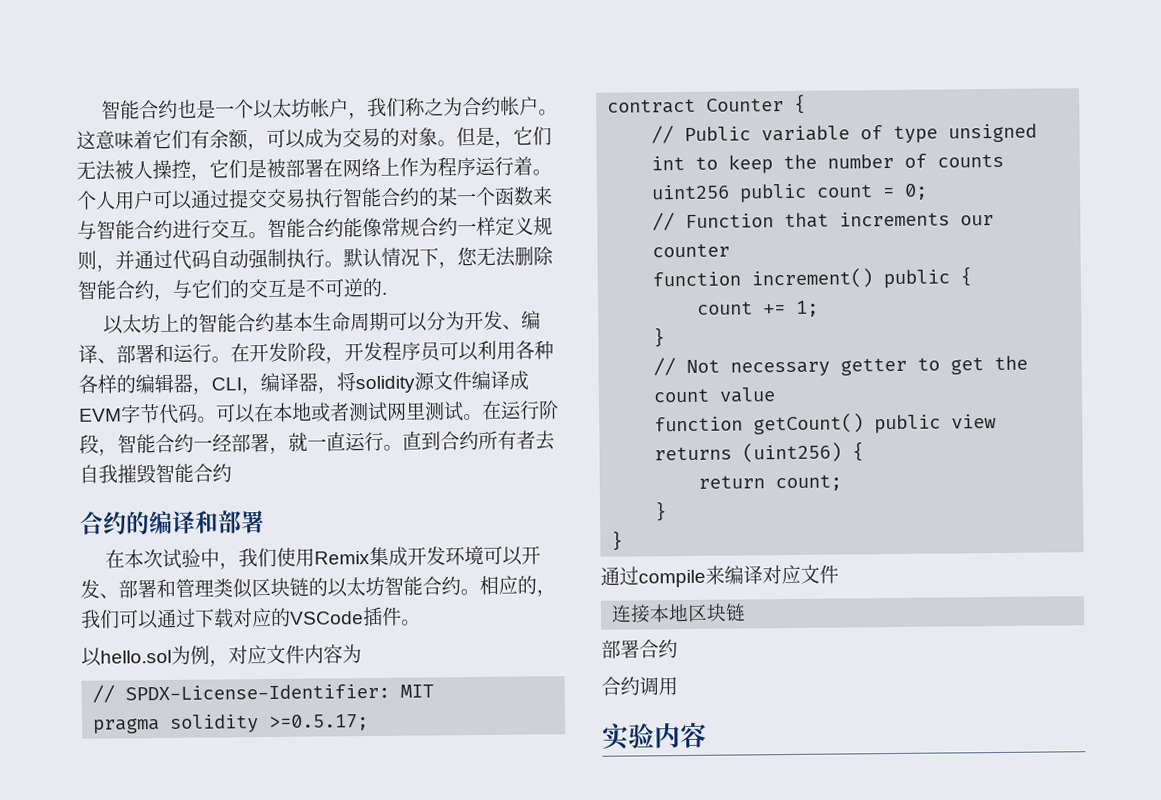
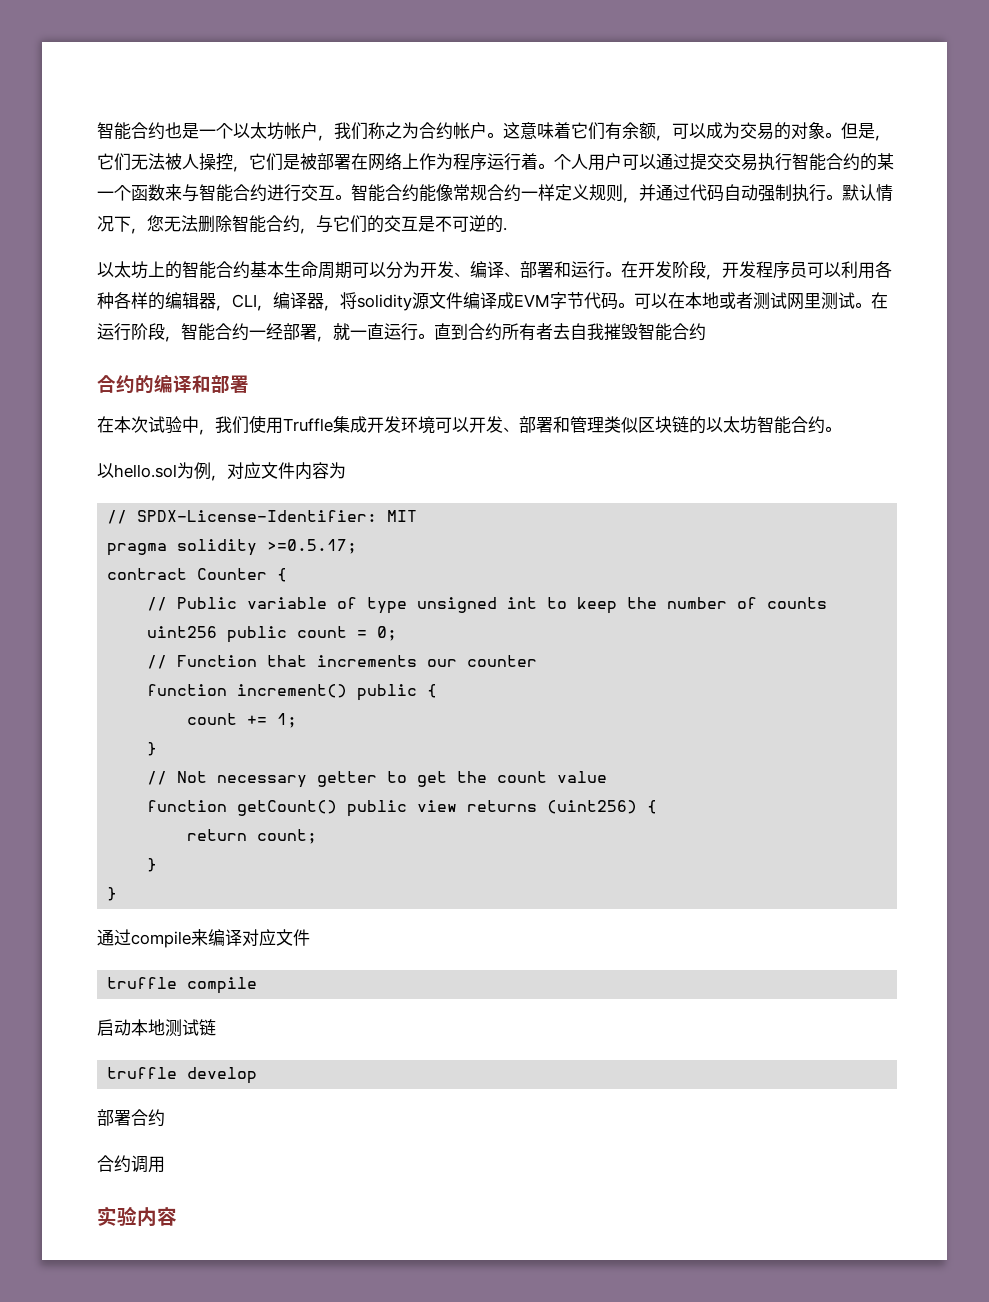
- 在本次试验中，我们使用Remix集成开发环境可以开发、部署和管理类似区块链的以太坊智能合约。相应的，我们可以通过下载对应的VSCode插件。
+ 在本次试验中，我们使用Truffle集成开发环境可以开发、部署和管理类似区块链的以太坊智能合约。
- 连接本地区块链
+ truffle compile
+ 启动本地测试链
+ truffle develop

